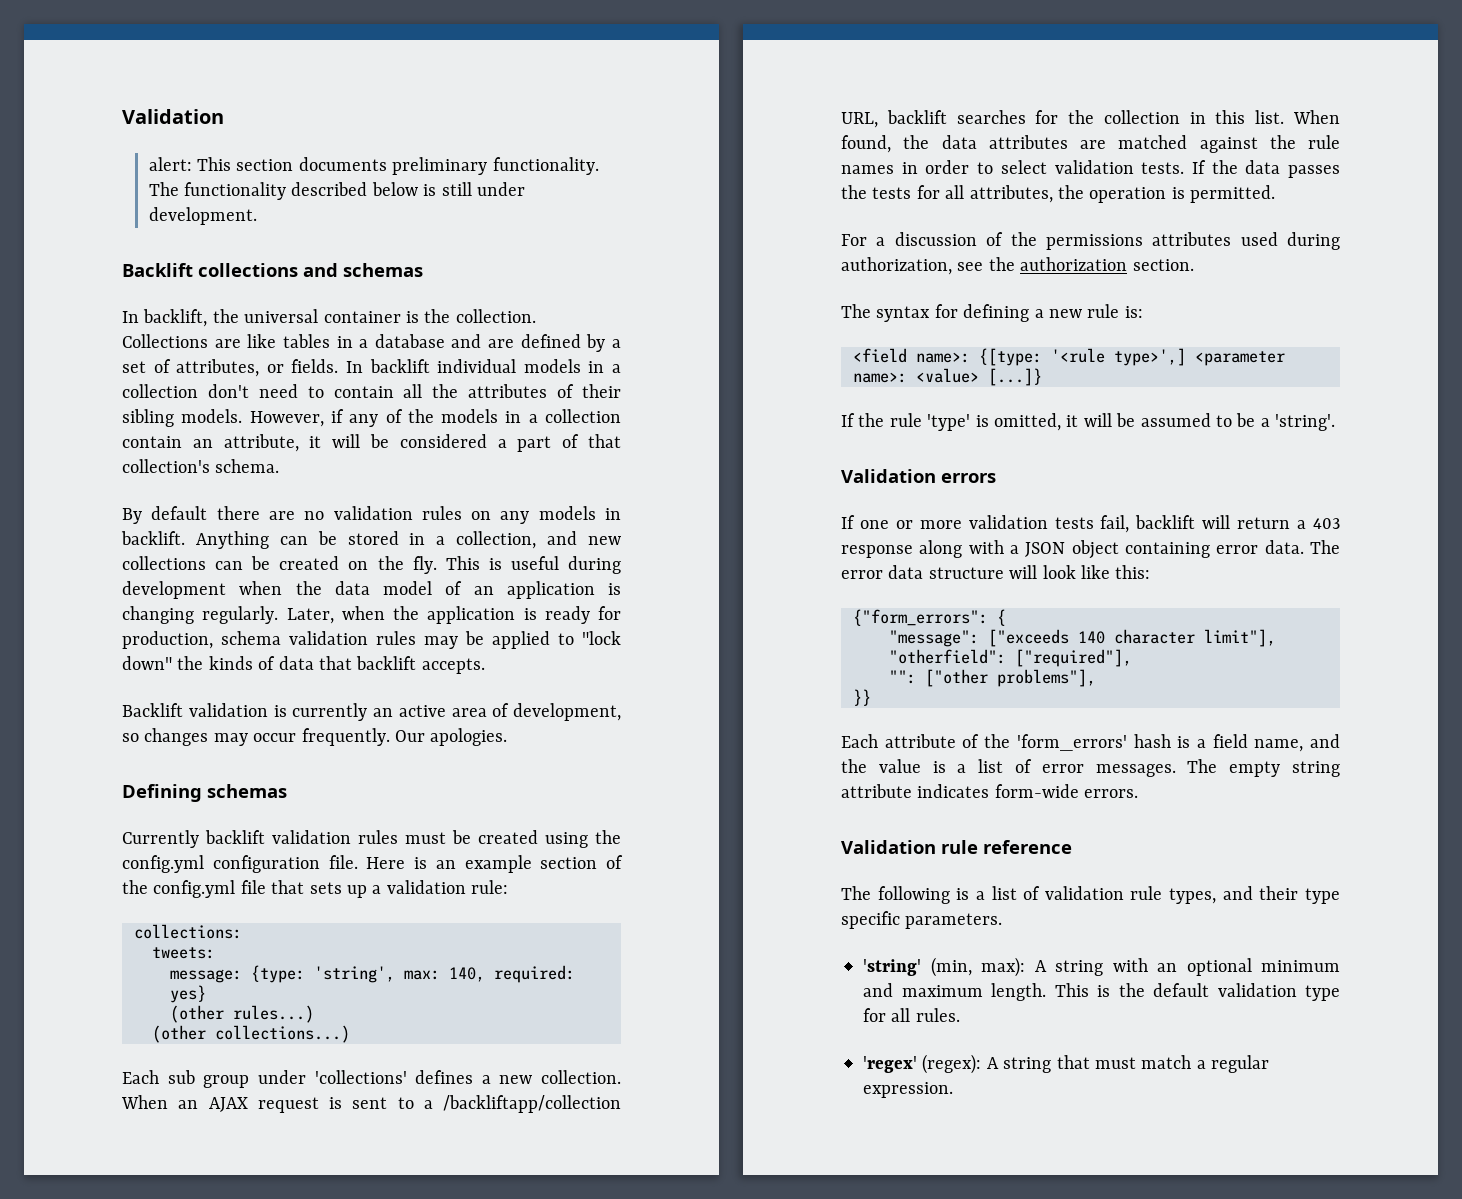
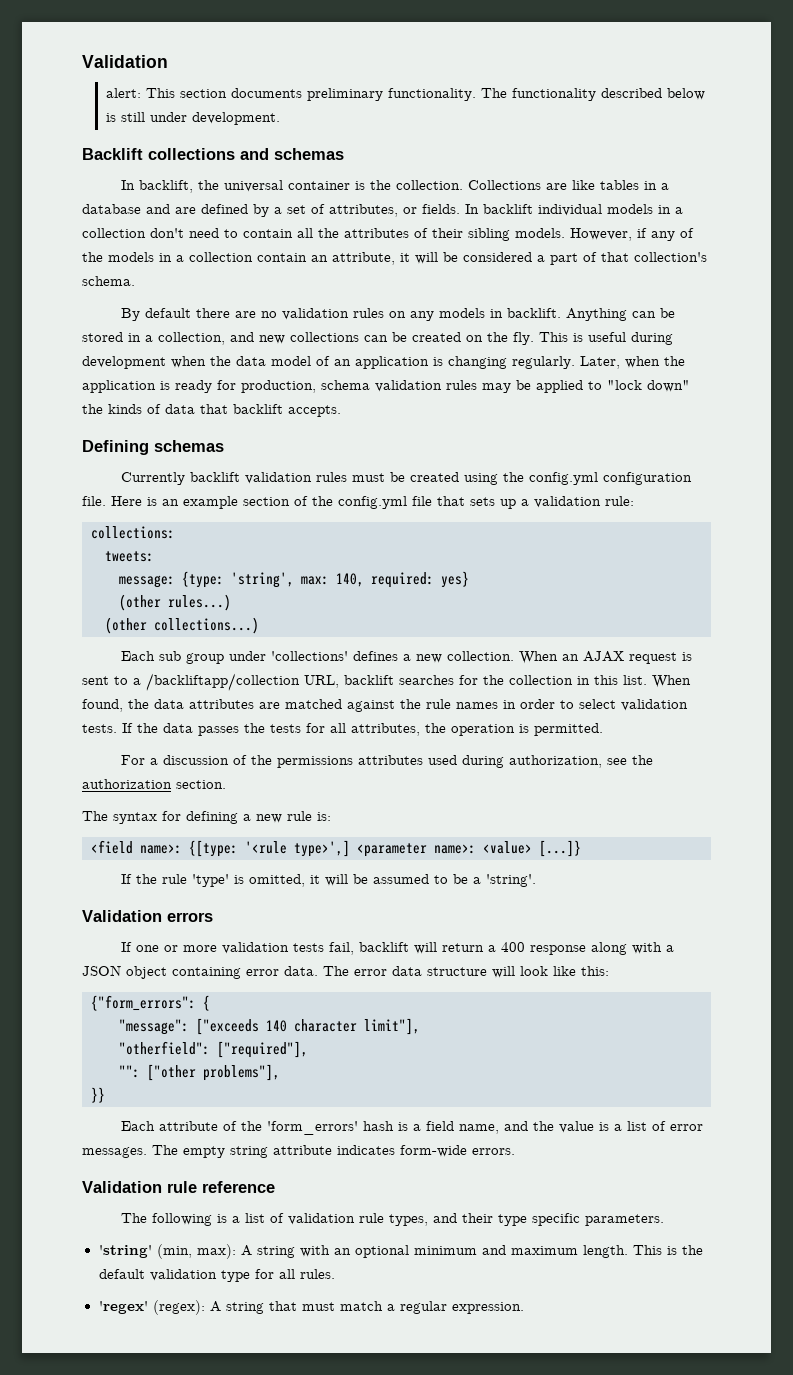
- Backlift validation is currently an active area of development, so changes may occur frequently. Our apologies.
- If one or more validation tests fail, backlift will return a 403 response along with a JSON object containing error data.
+ If one or more validation tests fail, backlift will return a 400 response along with a JSON object containing error data.

